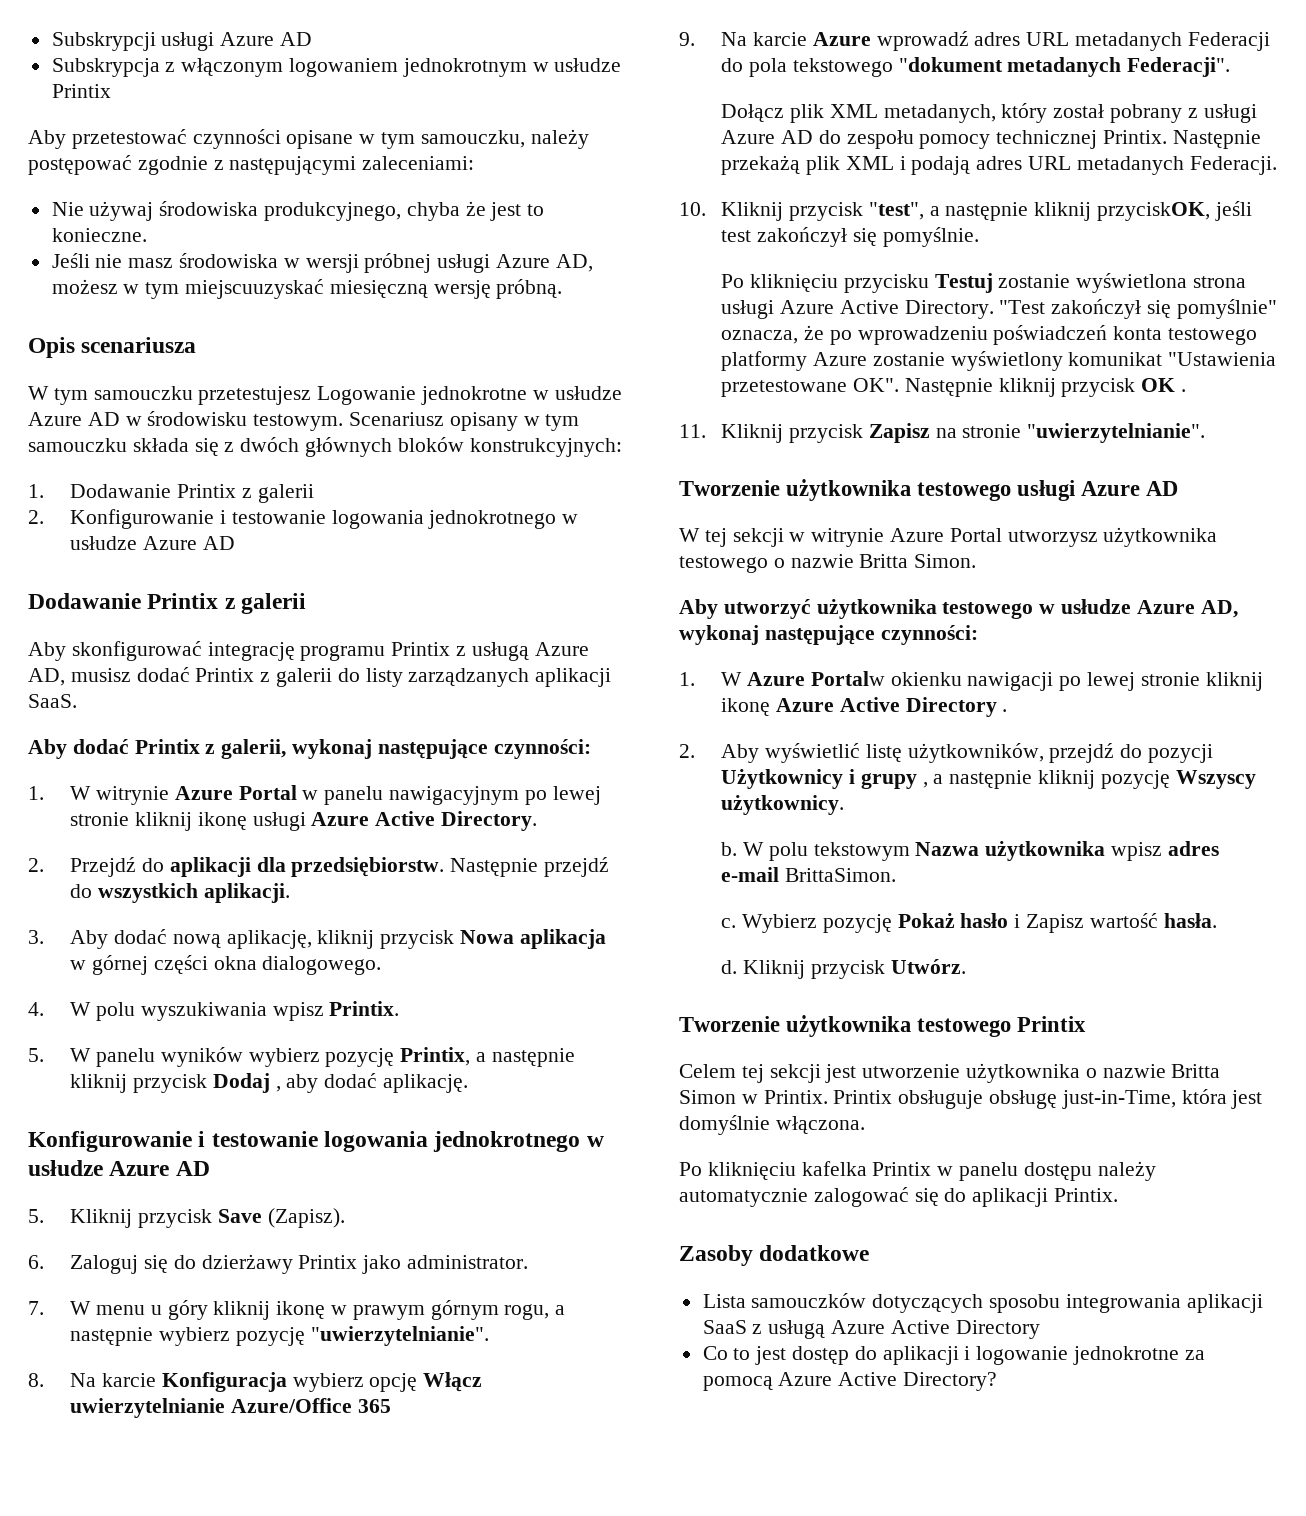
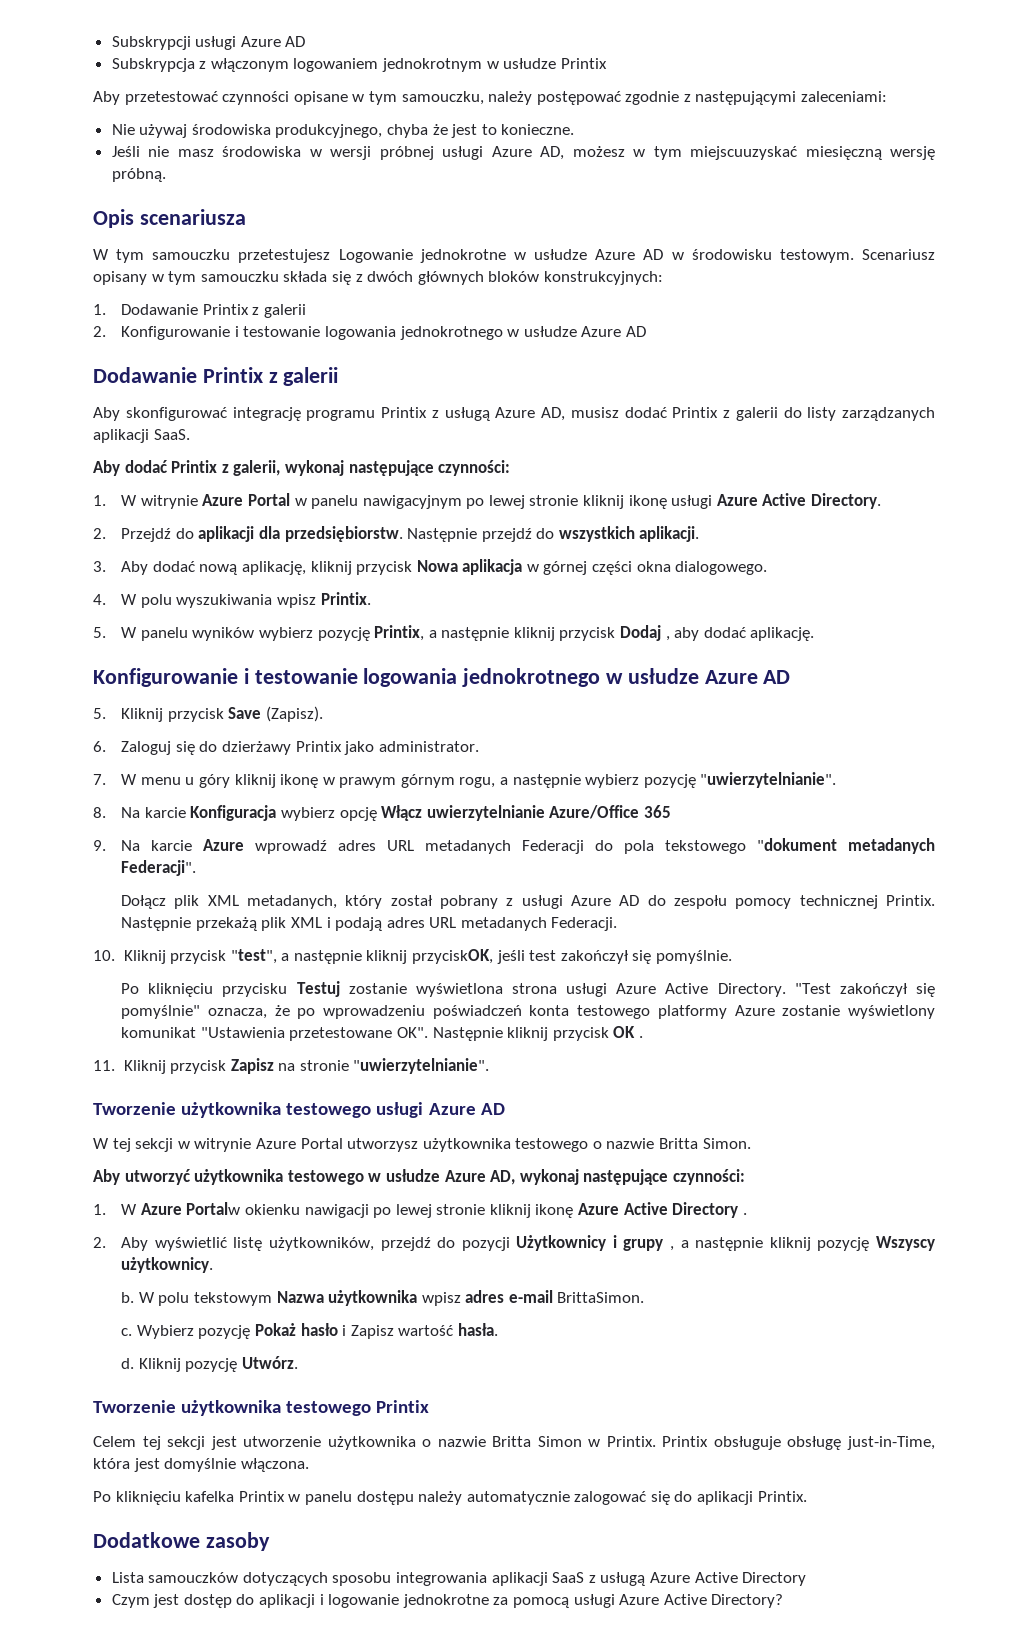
- Kliknij przycisk Utwórz.
+ Kliknij pozycję Utwórz.
- Zasoby dodatkowe
+ Dodatkowe zasoby
- Co to jest dostęp do aplikacji i logowanie jednokrotne za pomocą Azure Active Directory?
+ Czym jest dostęp do aplikacji i logowanie jednokrotne za pomocą usługi Azure Active Directory?

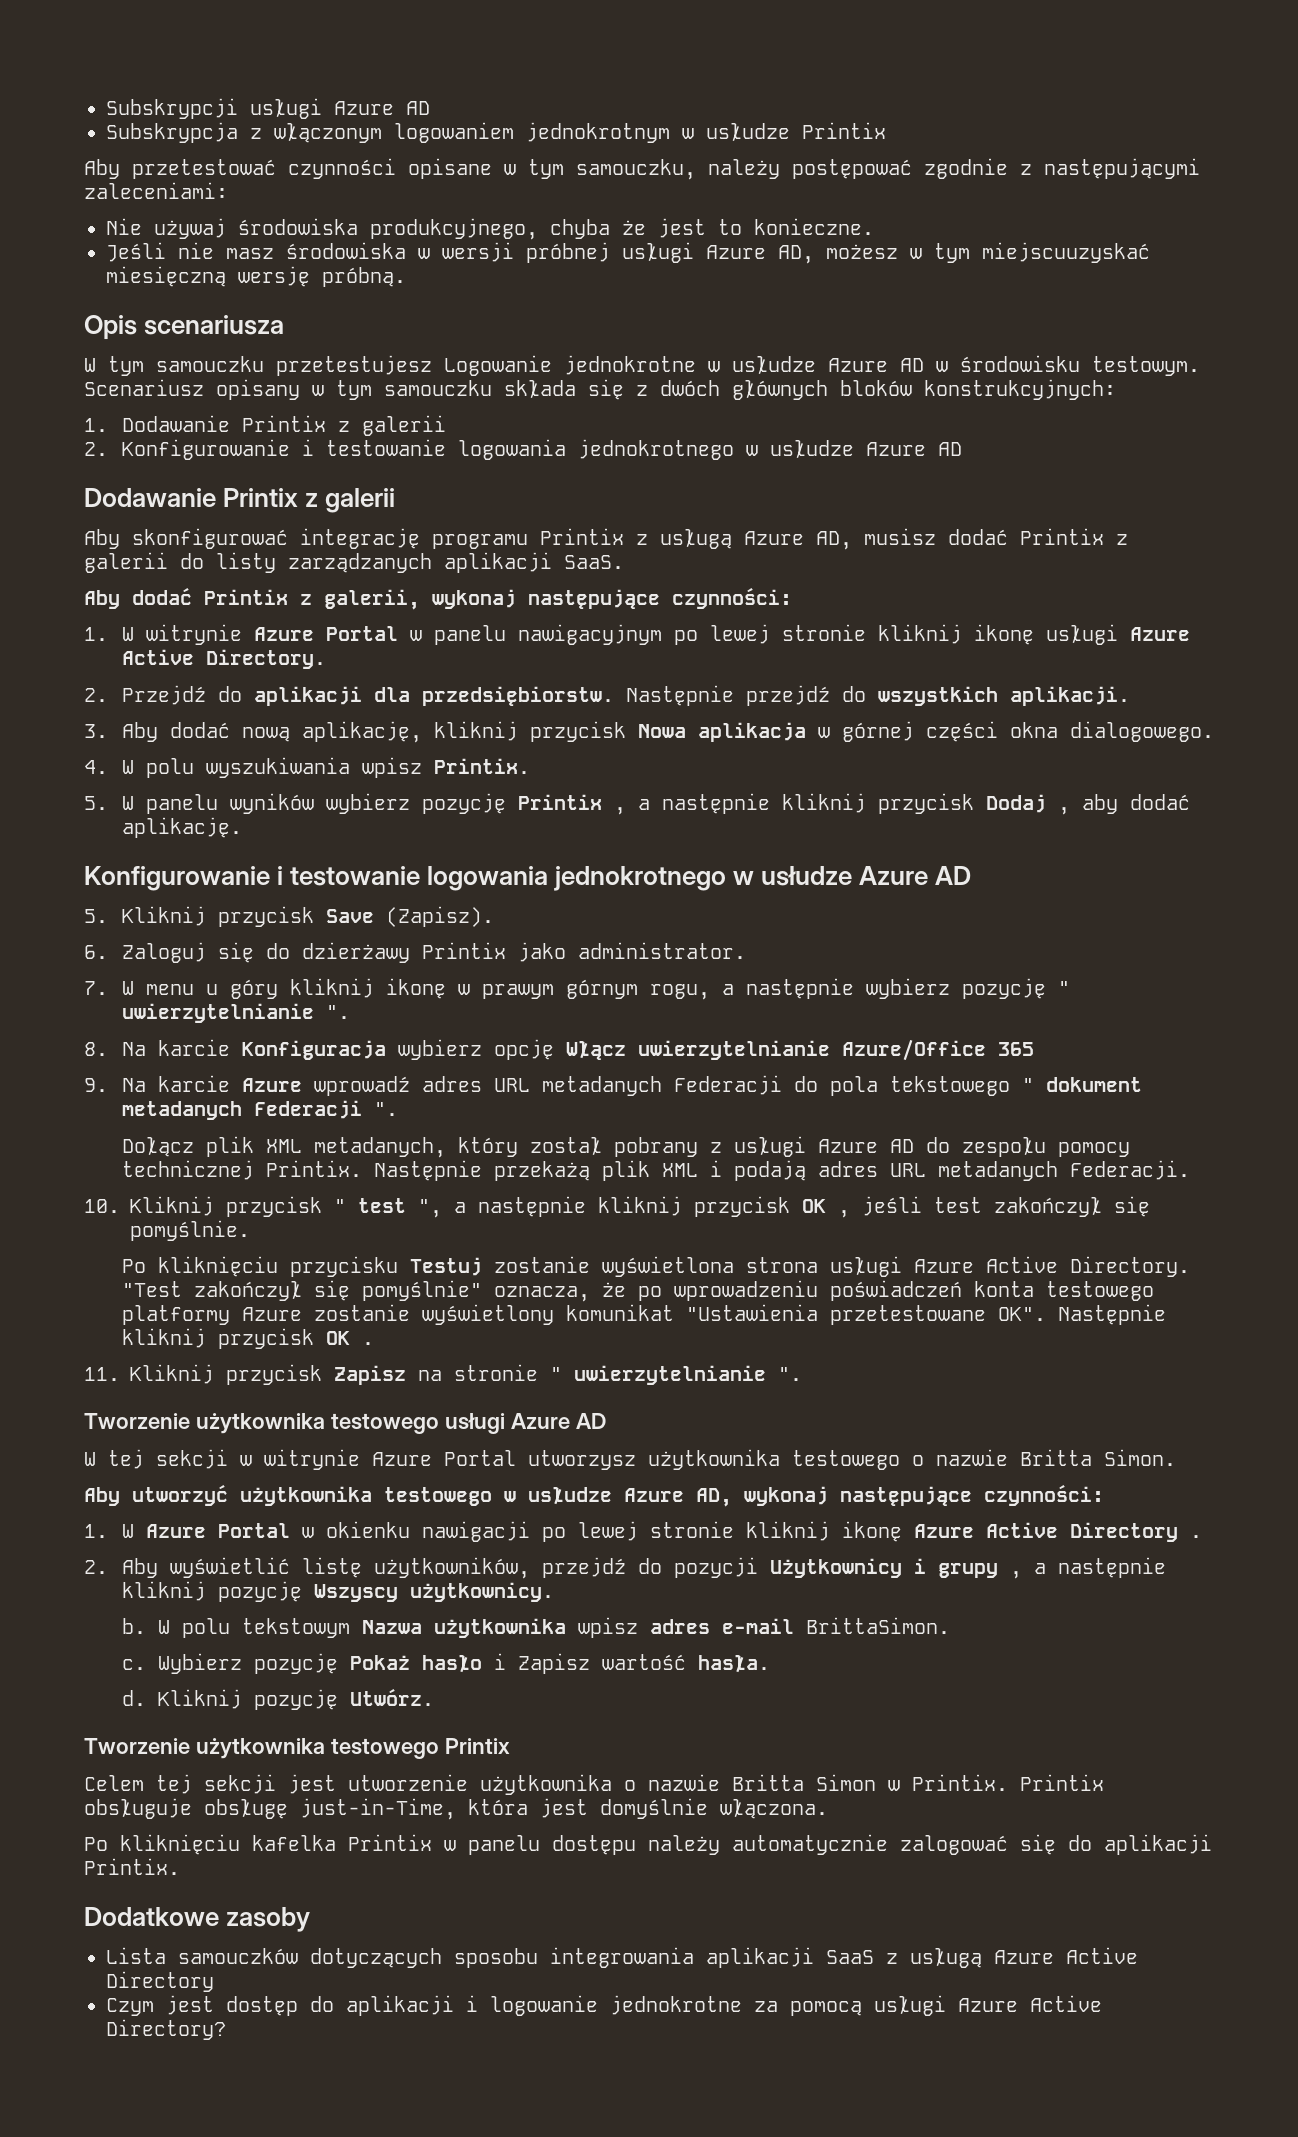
- 5. W panelu wyników wybierz pozycję Printix, a następnie kliknij przycisk Dodaj , aby dodać aplikację.
+ 5. W panelu wyników wybierz pozycję Printix , a następnie kliknij przycisk Dodaj , aby dodać aplikację.
- 7. W menu u góry kliknij ikonę w prawym górnym rogu, a następnie wybierz pozycję "uwierzytelnianie".
+ 7. W menu u góry kliknij ikonę w prawym górnym rogu, a następnie wybierz pozycję " uwierzytelnianie ".
- 9. Na karcie Azure wprowadź adres URL metadanych Federacji do pola tekstowego "dokument metadanych Federacji".
+ 9. Na karcie Azure wprowadź adres URL metadanych Federacji do pola tekstowego " dokument metadanych Federacji ".
- 10. Kliknij przycisk "test", a następnie kliknij przyciskOK, jeśli test zakończył się pomyślnie.
+ 10. Kliknij przycisk " test ", a następnie kliknij przycisk OK , jeśli test zakończył się pomyślnie.
- 11. Kliknij przycisk Zapisz na stronie "uwierzytelnianie".
+ 11. Kliknij przycisk Zapisz na stronie " uwierzytelnianie ".
- 1. W Azure Portalw okienku nawigacji po lewej stronie kliknij ikonę Azure Active Directory .
+ 1. W Azure Portal w okienku nawigacji po lewej stronie kliknij ikonę Azure Active Directory .

